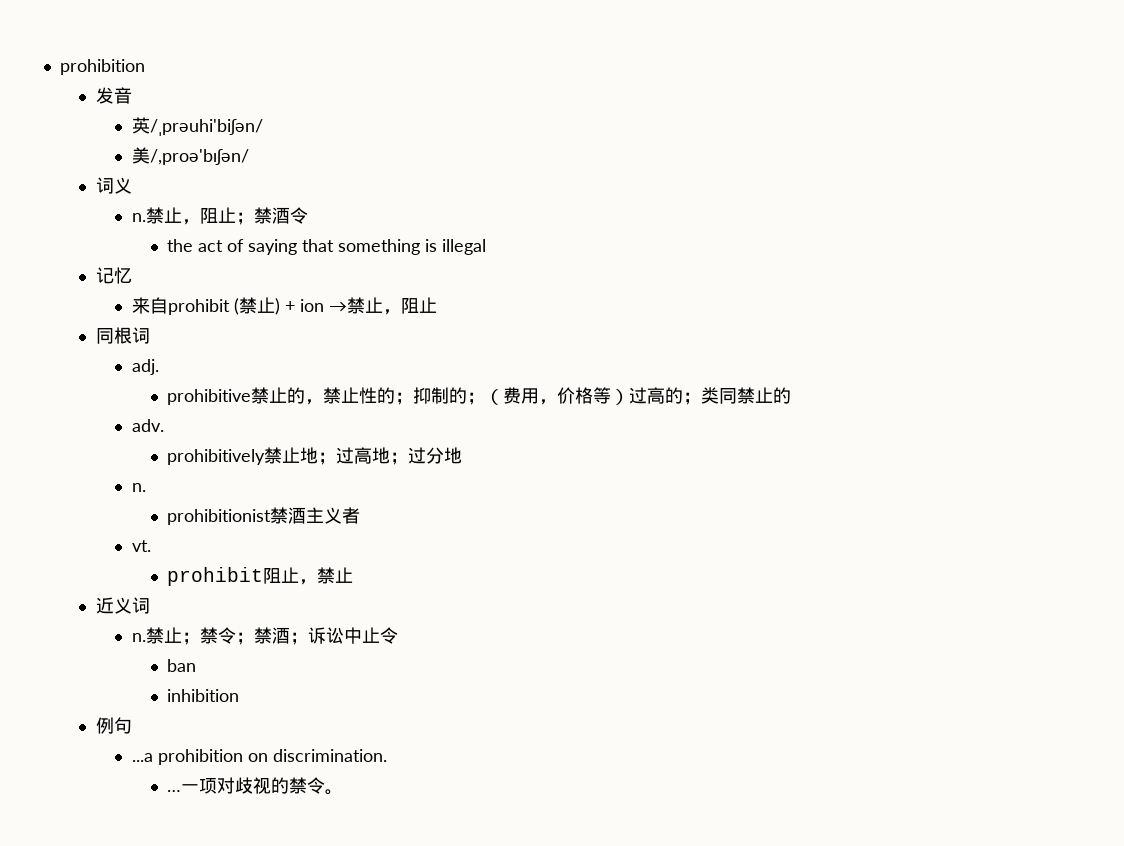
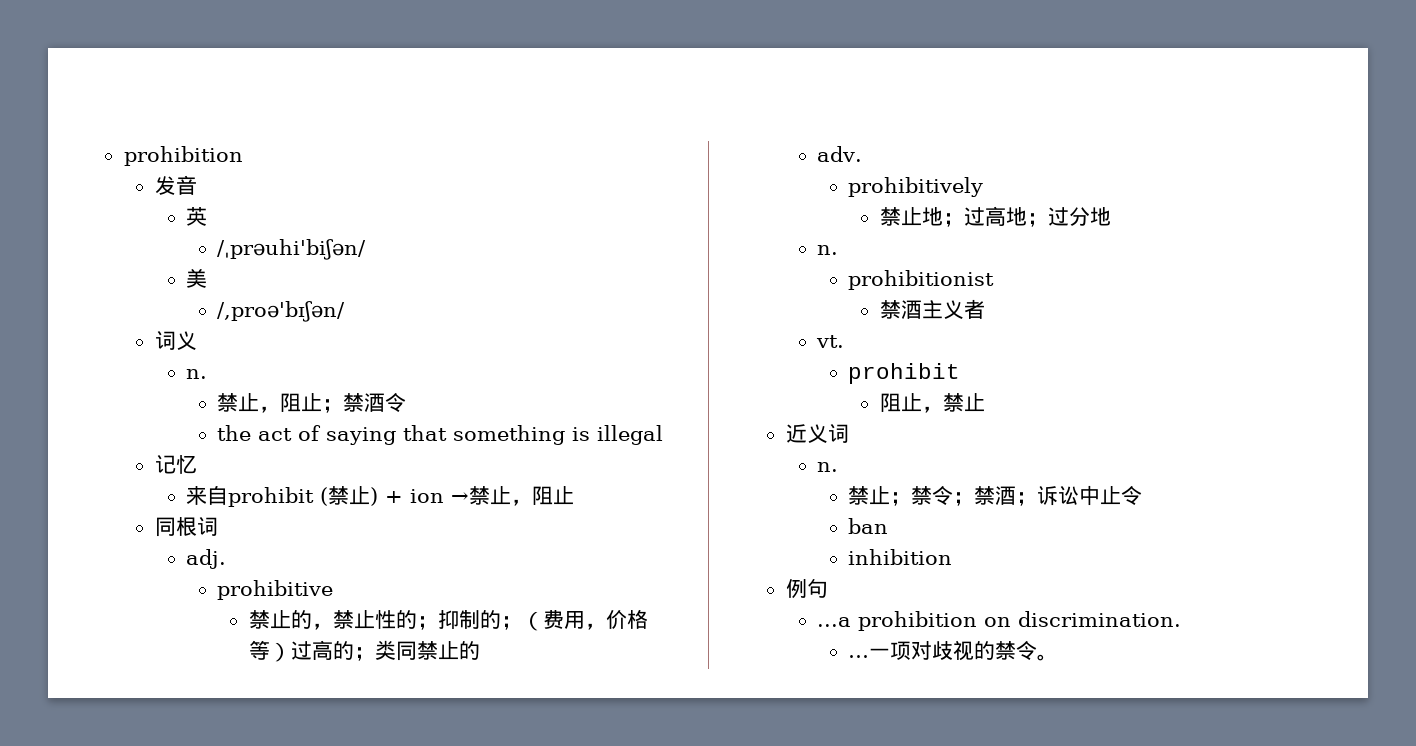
- 英/ˌprəuhi'biʃən/
+ 英
+ /ˌprəuhi'biʃən/
- 美/,proə'bɪʃən/
+ 美
+ /,proə'bɪʃən/
  词义
- n.禁止，阻止；禁酒令
+ n.
+ 禁止，阻止；禁酒令
- prohibitive禁止的，禁止性的；抑制的；（费用，价格等）过高的；类同禁止的
+ prohibitive
+ 禁止的，禁止性的；抑制的；（费用，价格等）过高的；类同禁止的
- prohibitively禁止地；过高地；过分地
+ prohibitively
+ 禁止地；过高地；过分地
- prohibitionist禁酒主义者
+ prohibitionist
+ 禁酒主义者
  vt.
- prohibit阻止，禁止
+ prohibit
+ 阻止，禁止
  近义词
- n.禁止；禁令；禁酒；诉讼中止令
+ n.
+ 禁止；禁令；禁酒；诉讼中止令

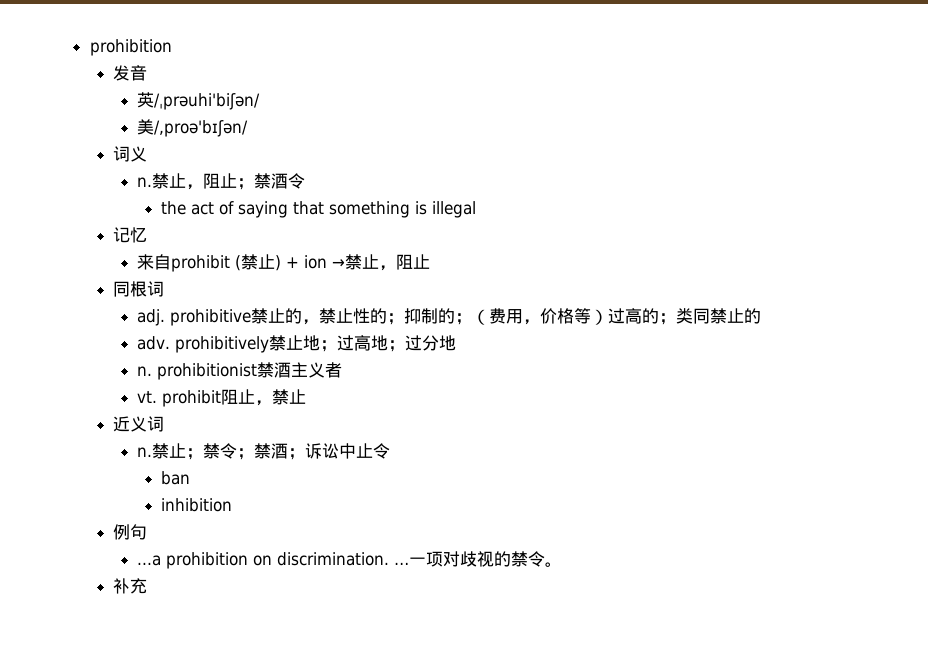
- 英
- /ˌprəuhi'biʃən/
+ 英/ˌprəuhi'biʃən/
- 美
- /,proə'bɪʃən/
+ 美/,proə'bɪʃən/
  词义
- n.
- 禁止，阻止；禁酒令
+ n.禁止，阻止；禁酒令
- adj.
- prohibitive
- 禁止的，禁止性的；抑制的；（费用，价格等）过高的；类同禁止的
+ adj. prohibitive禁止的，禁止性的；抑制的；（费用，价格等）过高的；类同禁止的
- adv.
- prohibitively
- 禁止地；过高地；过分地
- n.
- prohibitionist
- 禁酒主义者
+ adv. prohibitively禁止地；过高地；过分地
+ n. prohibitionist禁酒主义者
- vt.
- prohibit
- 阻止，禁止
+ vt. prohibit阻止，禁止
  近义词
- n.
- 禁止；禁令；禁酒；诉讼中止令
+ n.禁止；禁令；禁酒；诉讼中止令
- ...a prohibition on discrimination.
- …
+ ...a prohibition on discrimination. …
+ 补充

